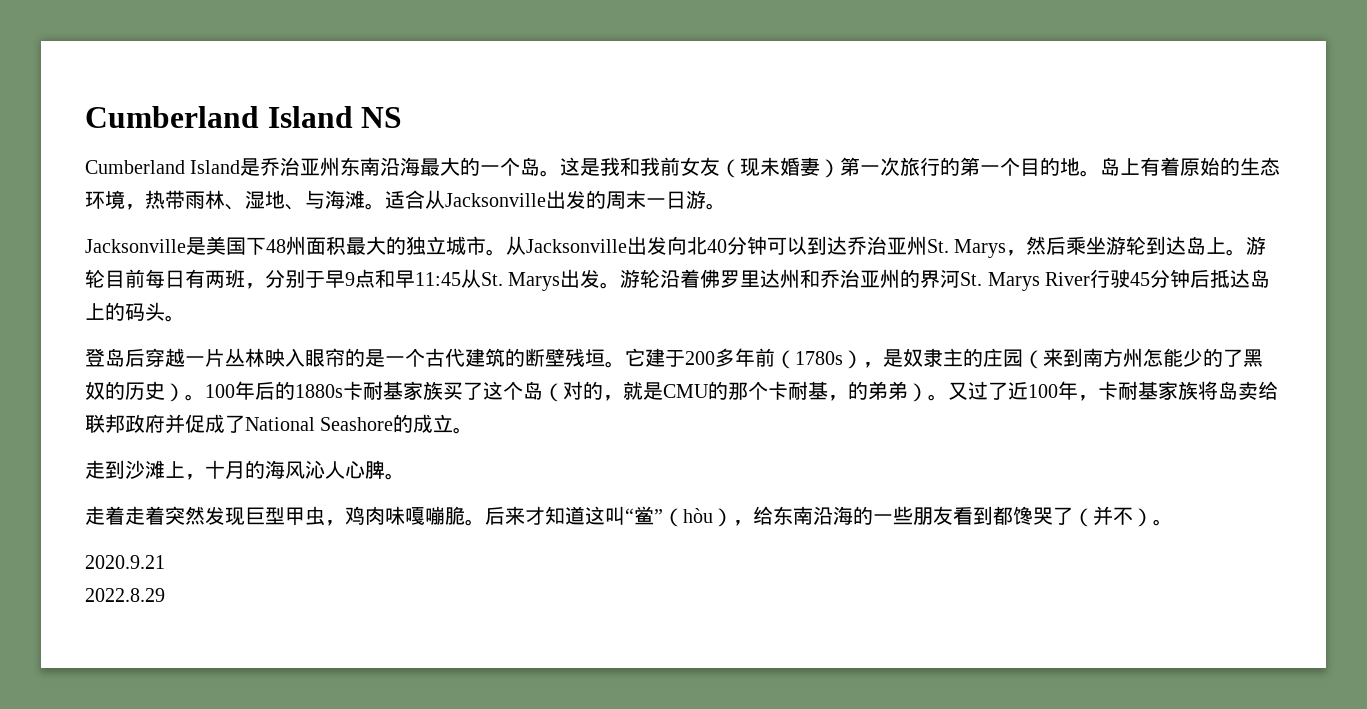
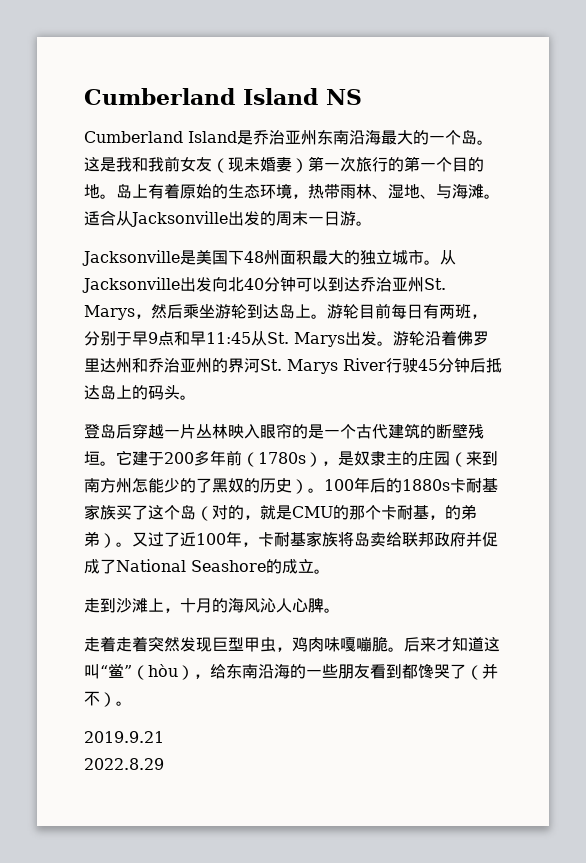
- 2020.9.21
+ 2019.9.21

